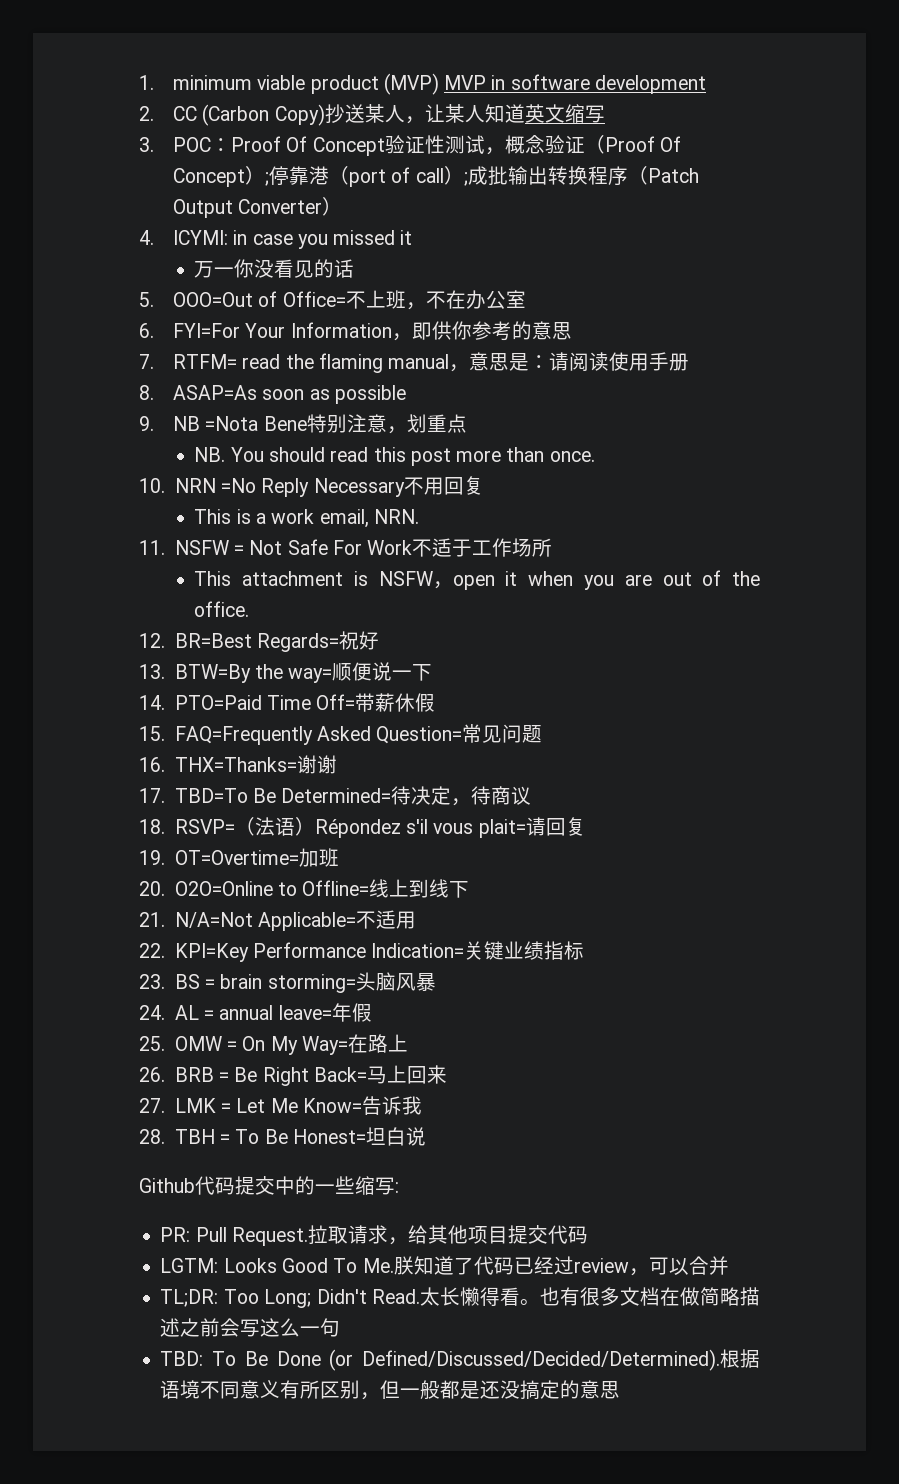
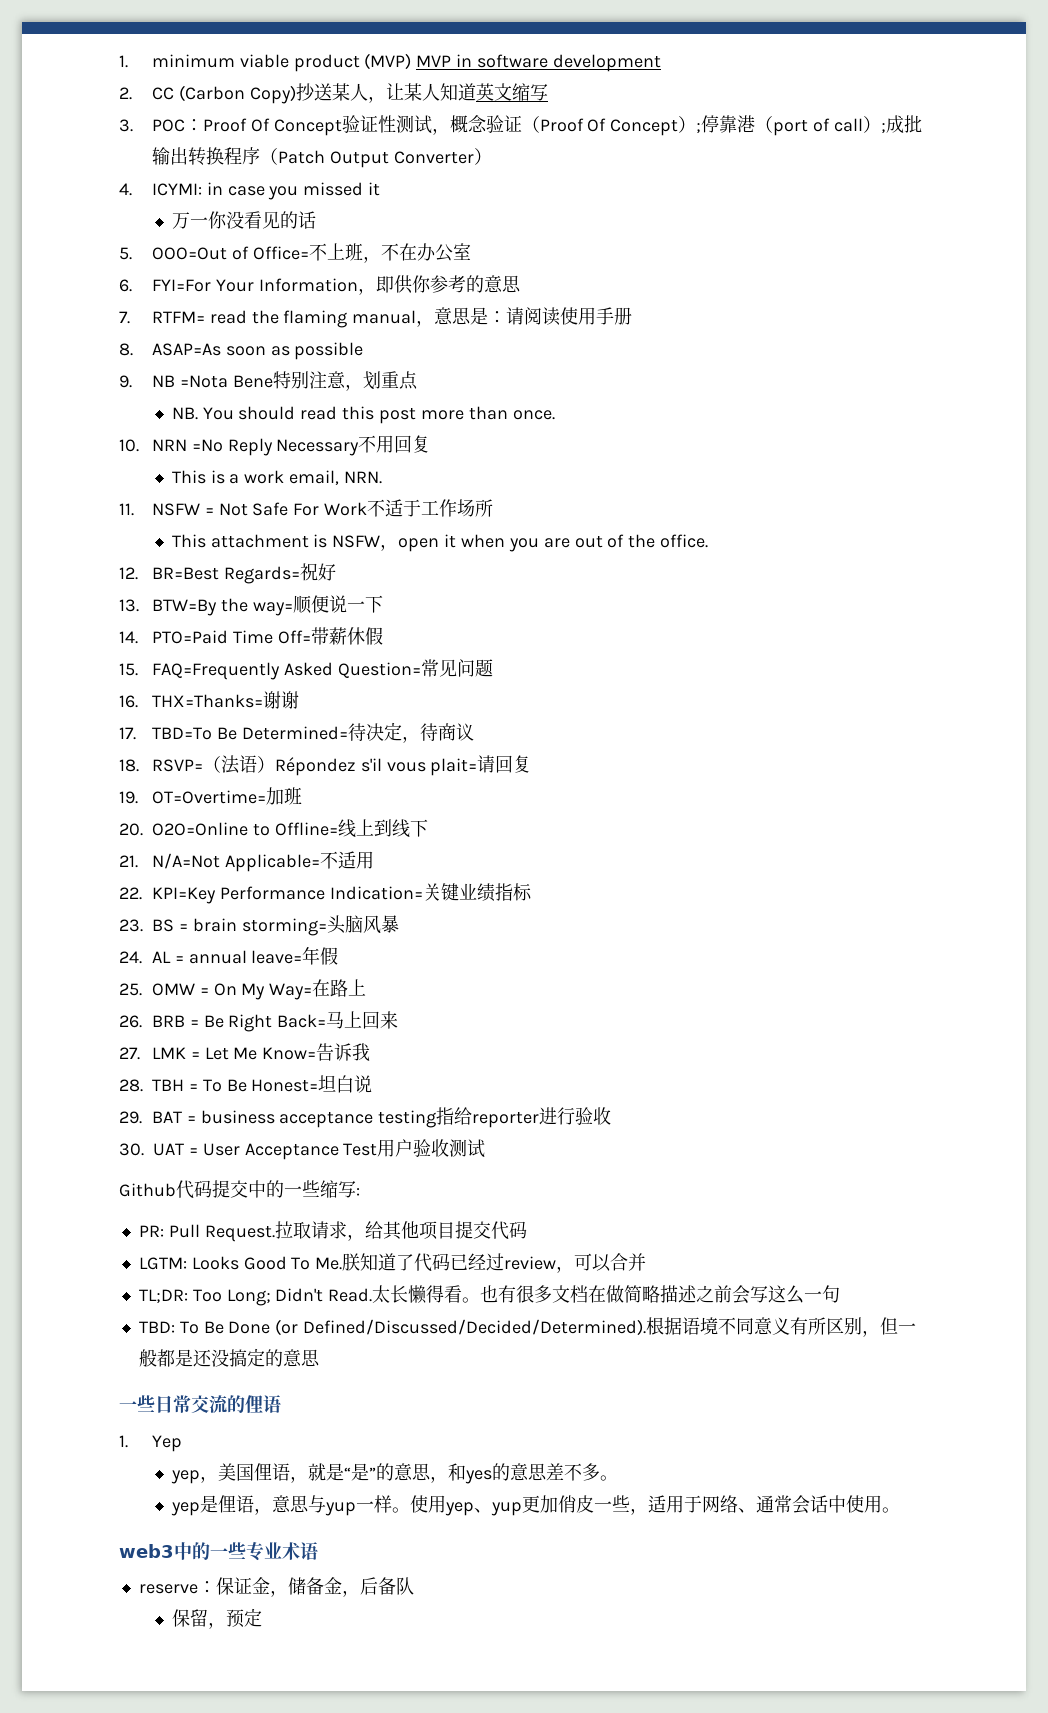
+ 29. BAT = business acceptance testing指给reporter进行验收
+ 30. UAT = User Acceptance Test用户验收测试
+ 一些日常交流的俚语
+ 1. Yep
+ yep，美国俚语，就是“是”的意思，和yes的意思差不多。
+ yep是俚语，意思与yup一样。使用yep、yup更加俏皮一些，适用于网络、通常会话中使用。
+ web3中的一些专业术语
+ reserve：保证金，储备金，后备队
+ 保留，预定

